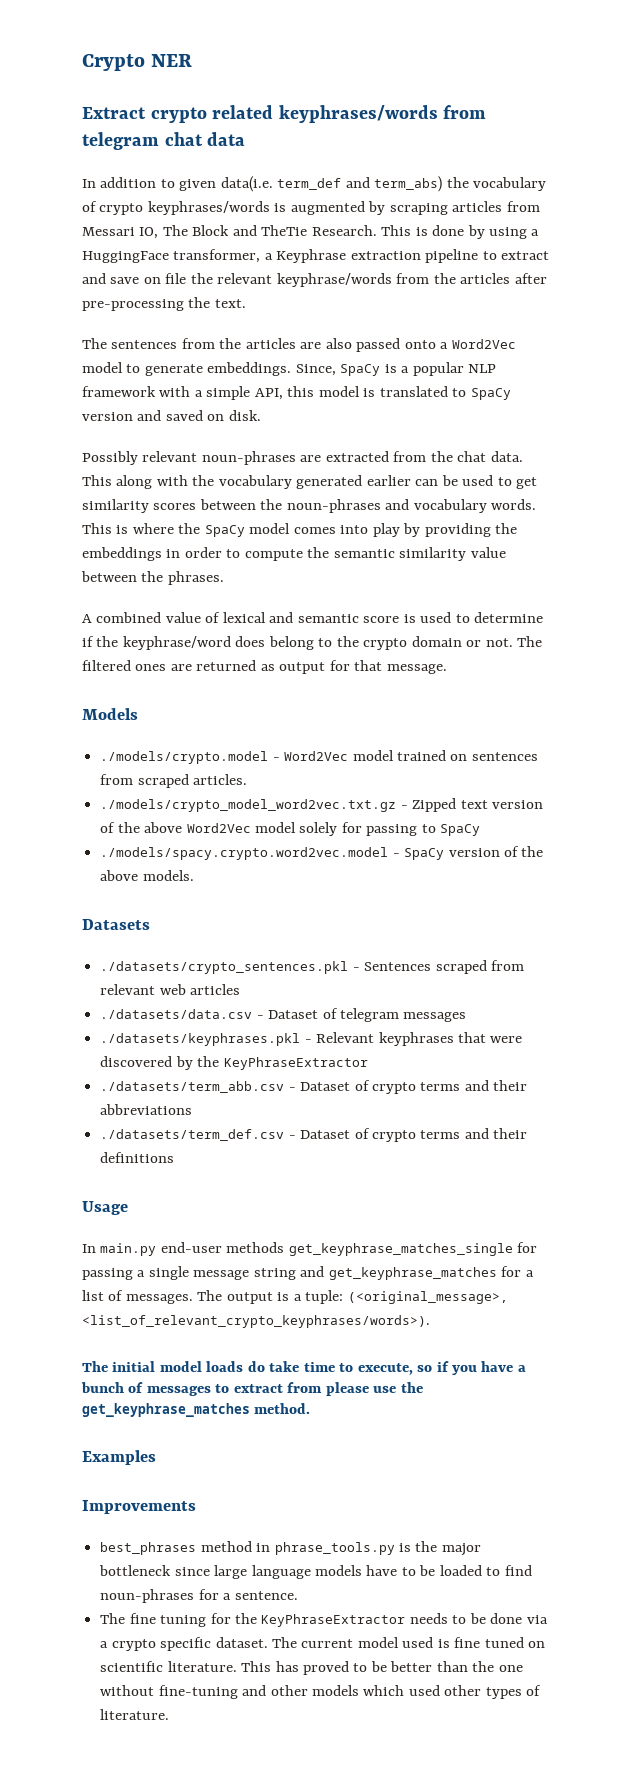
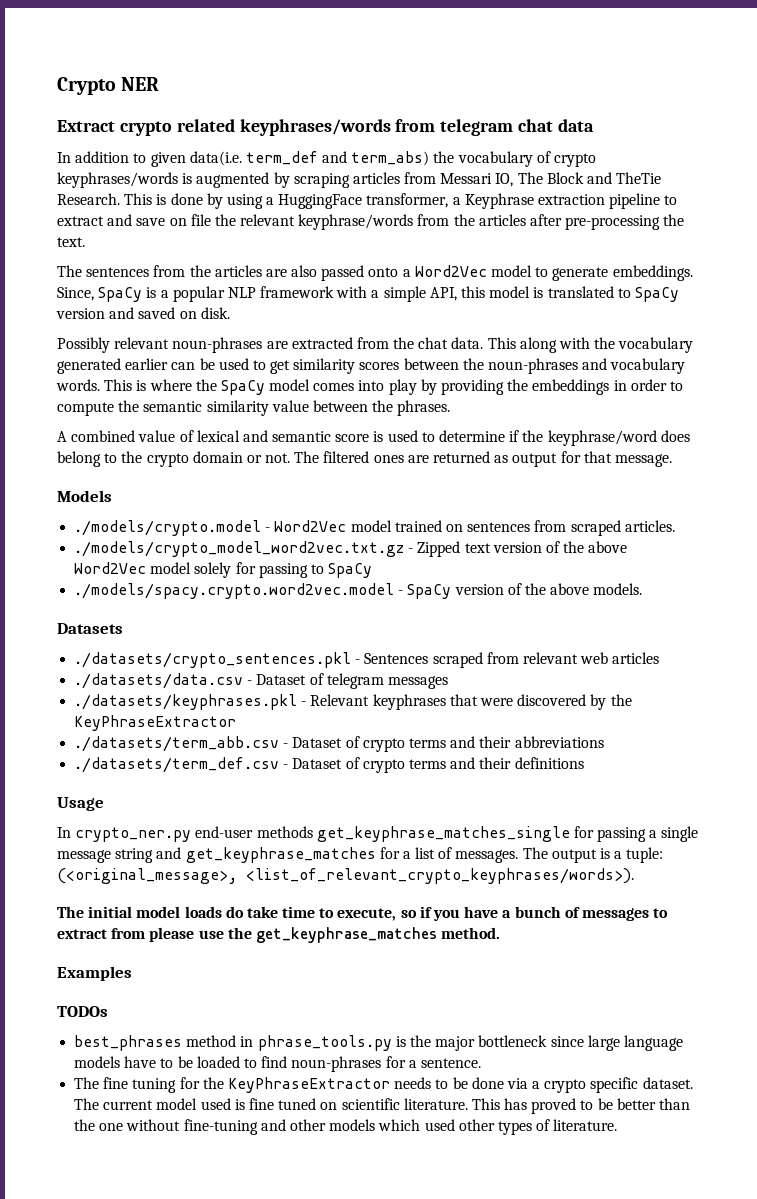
- In main.py end-user methods get_keyphrase_matches_single for passing a single message string and get_keyphrase_matches for a list of messages.
+ In crypto_ner.py end-user methods get_keyphrase_matches_single for passing a single message string and get_keyphrase_matches for a list of messages.
- Improvements
+ TODOs

